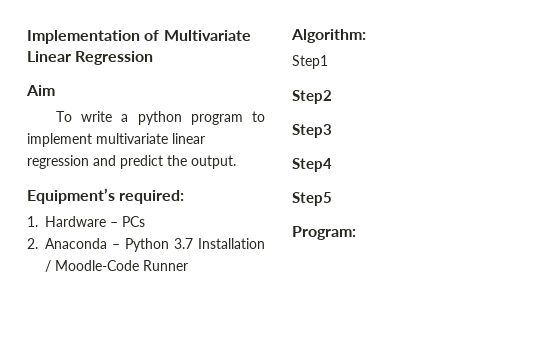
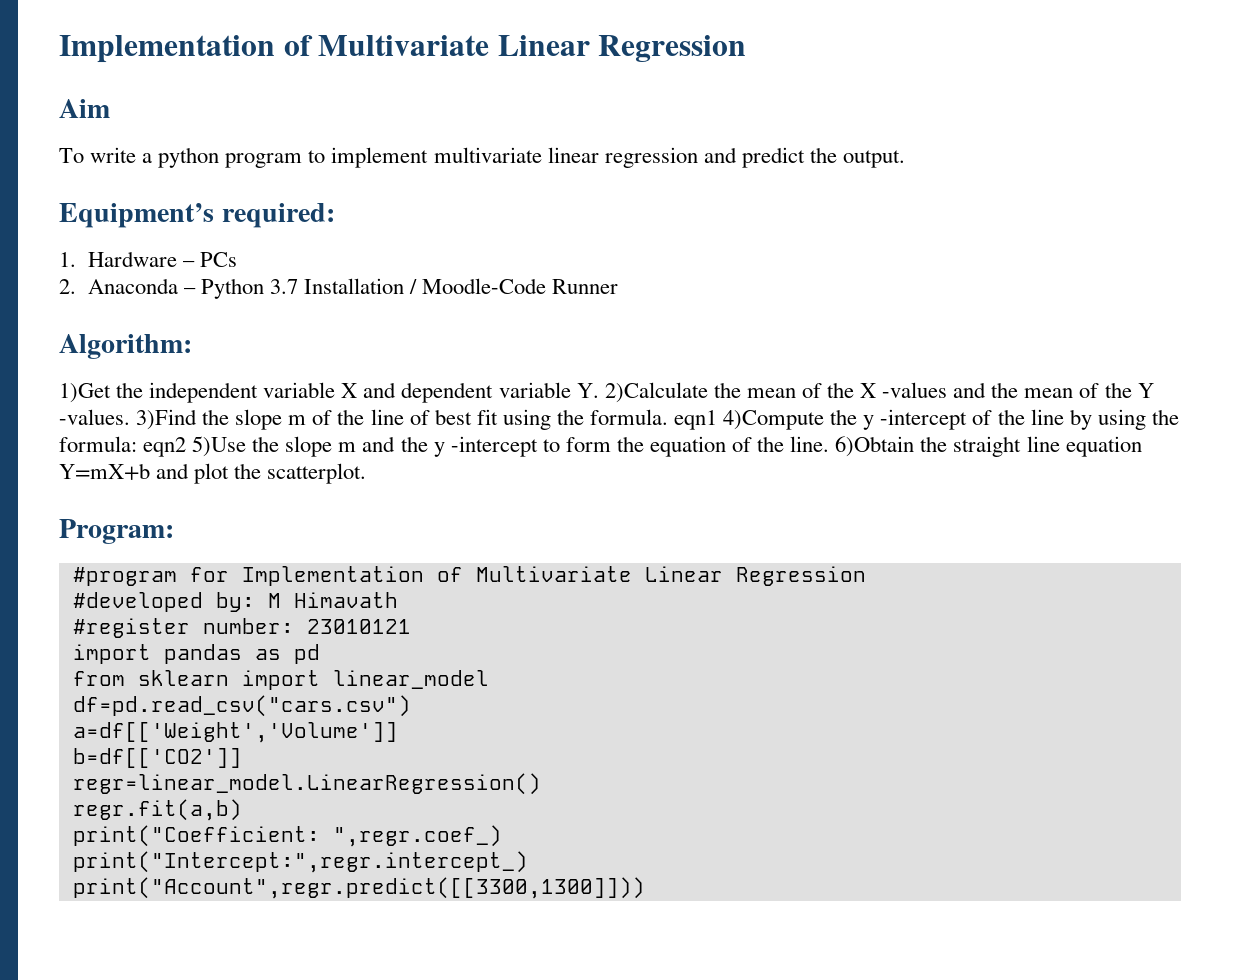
- Step1
- Step2
- Step3
- Step4
- Step5
+ 1)Get the independent variable X and dependent variable Y. 2)Calculate the mean of the X -values and the mean of the Y -values. 3)Find the slope m of the line of best fit using the formula. eqn1 4)Compute the y -intercept of the line by using the formula: eqn2 5)Use the slope m and the y -intercept to form the equation of the line. 6)Obtain the straight line equation Y=mX+b and plot the scatterplot.
  Program:
+ #program for Implementation of Multivariate Linear Regression
+ #developed by: M Himavath
+ #register number: 23010121
+ import pandas as pd
+ from sklearn import linear_model
+ df=pd.read_csv("cars.csv")
+ a=df[['Weight','Volume']]
+ b=df[['CO2']]
+ regr=linear_model.LinearRegression()
+ regr.fit(a,b)
+ print("Coefficient: ",regr.coef_)
+ print("Intercept:",regr.intercept_)
+ print("Account",regr.predict([[3300,1300]]))

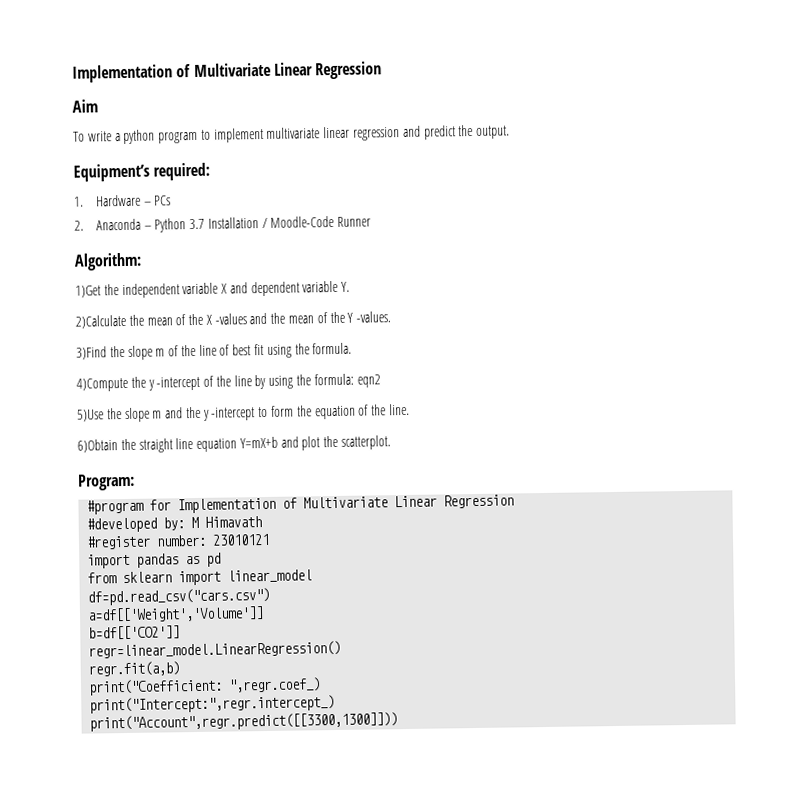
- 1)Get the independent variable X and dependent variable Y. 2)Calculate the mean of the X -values and the mean of the Y -values. 3)Find the slope m of the line of best fit using the formula. eqn1 4)Compute the y -intercept of the line by using the formula:
+ 1)Get the independent variable X and dependent variable Y.
+ 2)Calculate the mean of the X -values and the mean of the Y -values.
+ 3)Find the slope m of the line of best fit using the formula.
+ 4)Compute the y -intercept of the line by using the formula:
- eqn2 5)Use the slope m and the y -intercept to form the equation of the line. 6)Obtain the straight line equation Y=mX+b and plot the scatterplot.
+ eqn2
+ 5)Use the slope m and the y -intercept to form the equation of the line.
+ 6)Obtain the straight line equation Y=mX+b and plot the scatterplot.

